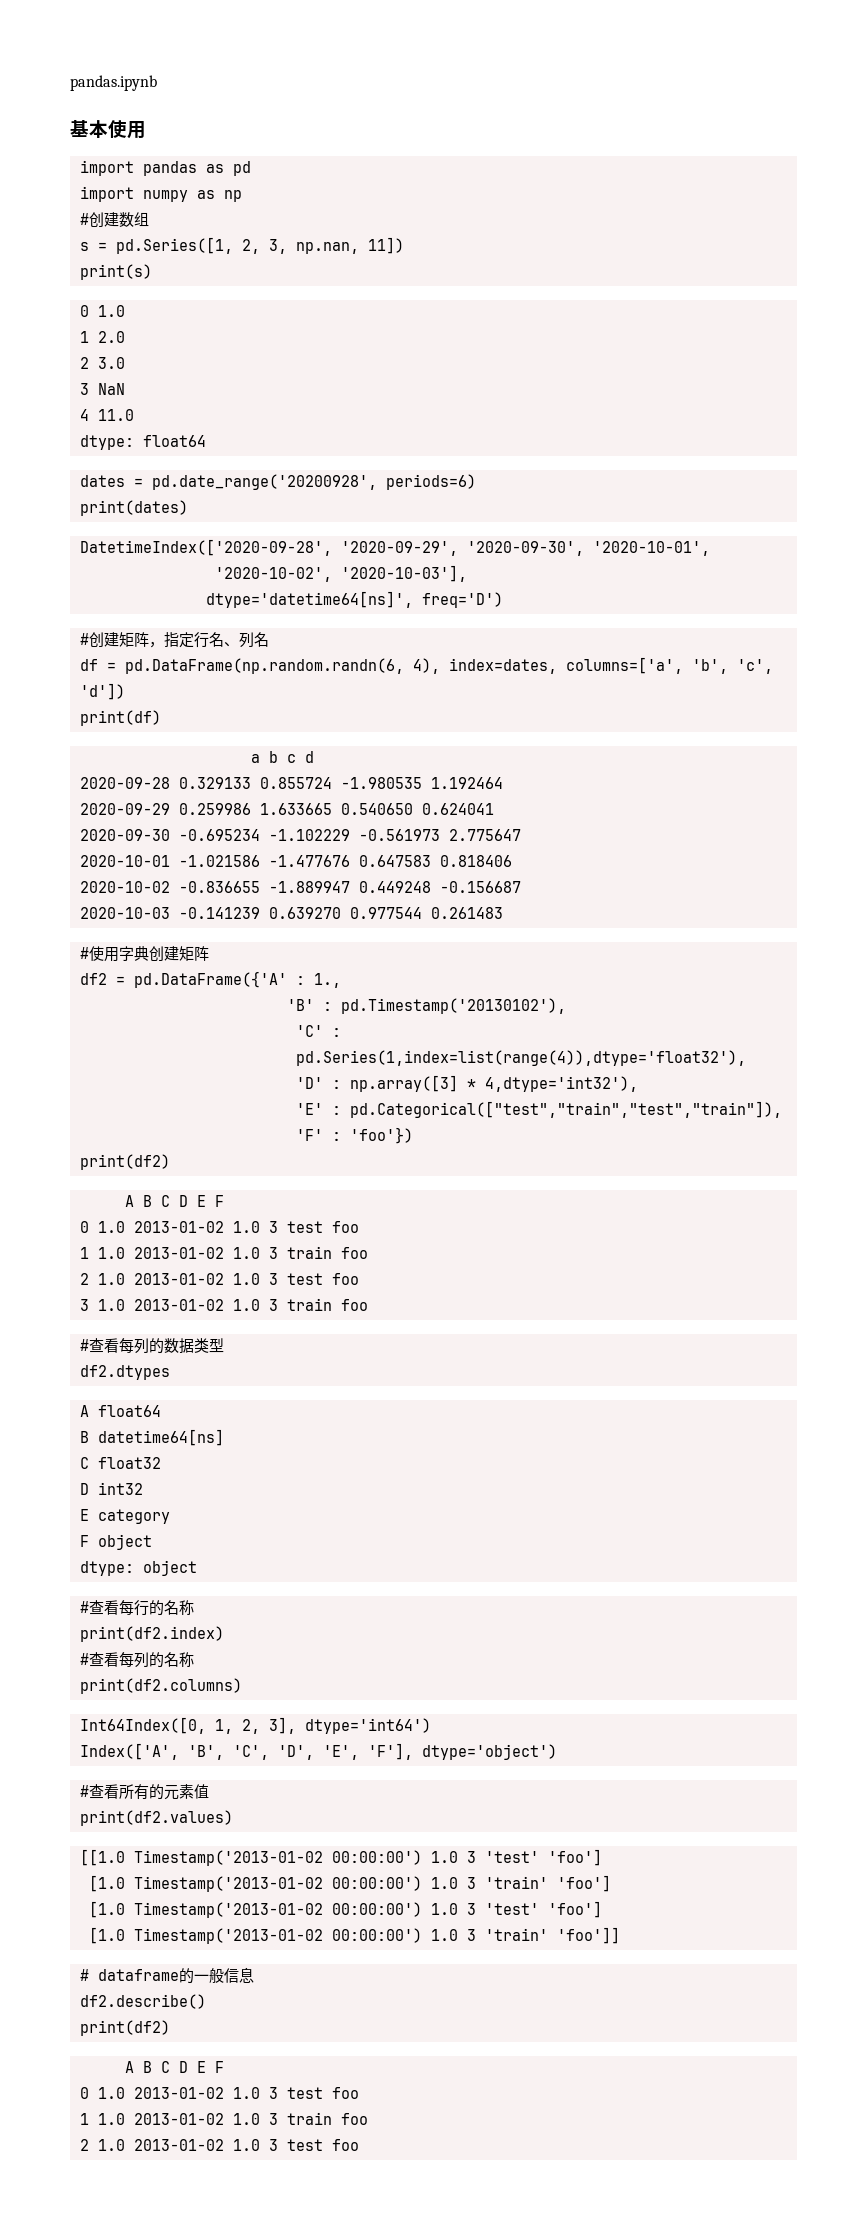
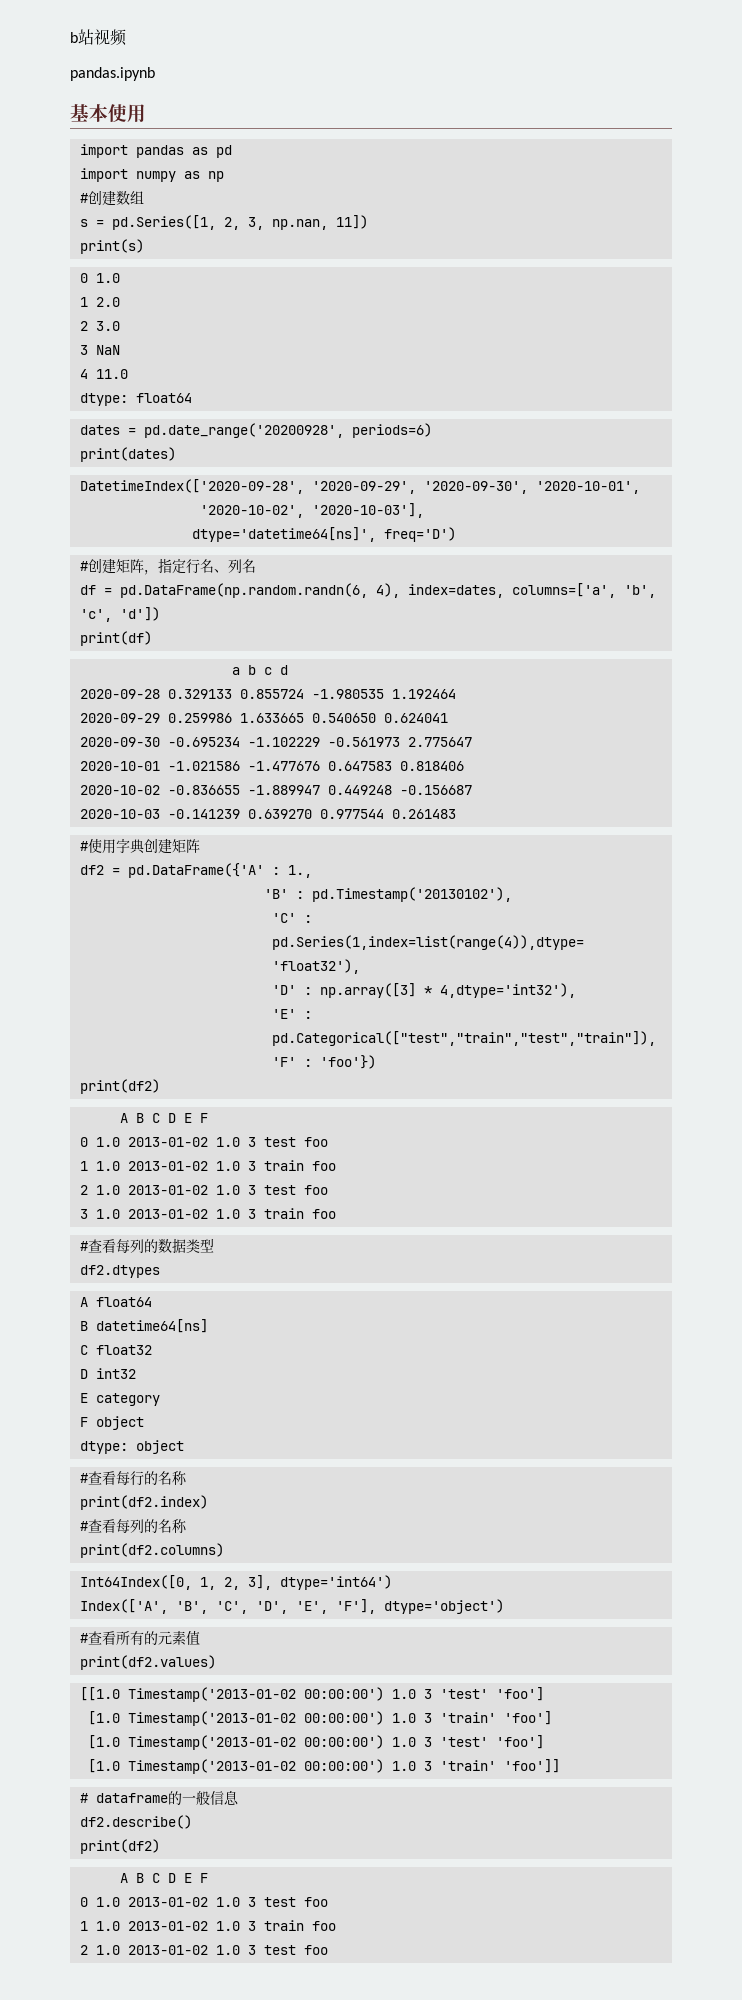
+ b站视频

